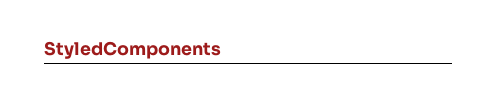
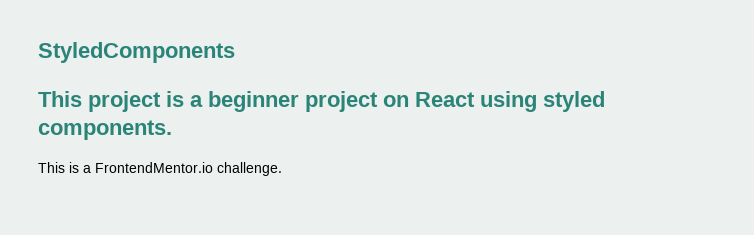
+ This project is a beginner project on React using styled components.
+ This is a FrontendMentor.io challenge.

